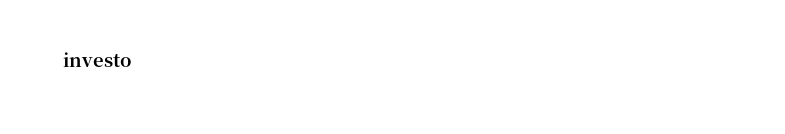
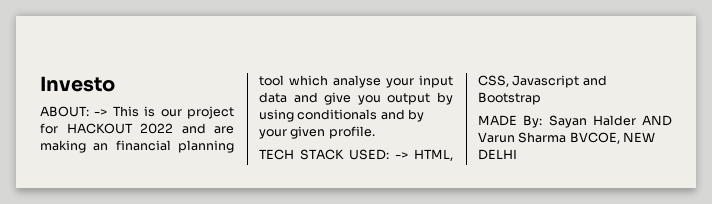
- investo
+ Investo
+ ABOUT: -> This is our project for HACKOUT 2022 and are making an financial planning tool which analyse your input data and give you output by using conditionals and by your given profile.
+ TECH STACK USED: -> HTML, CSS, Javascript and Bootstrap
+ MADE By: Sayan Halder AND Varun Sharma BVCOE, NEW DELHI

